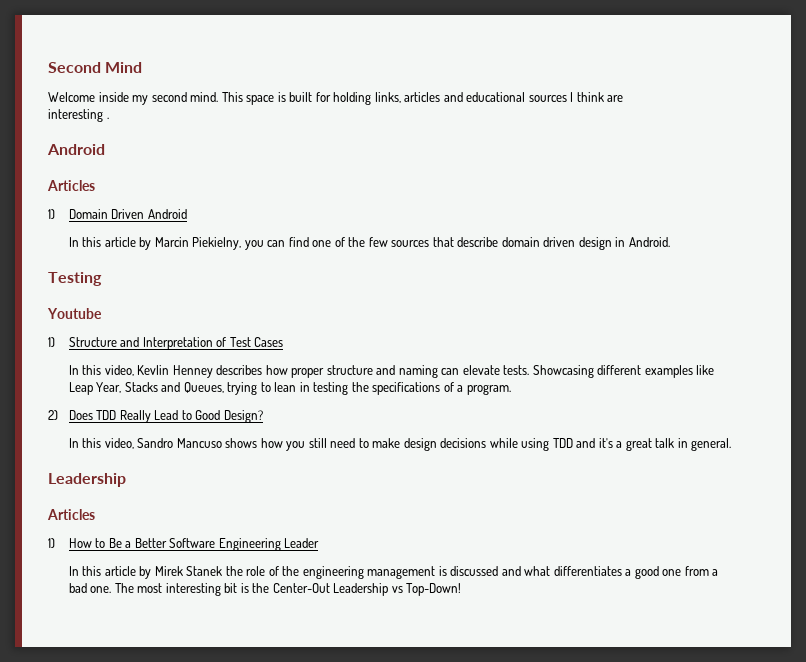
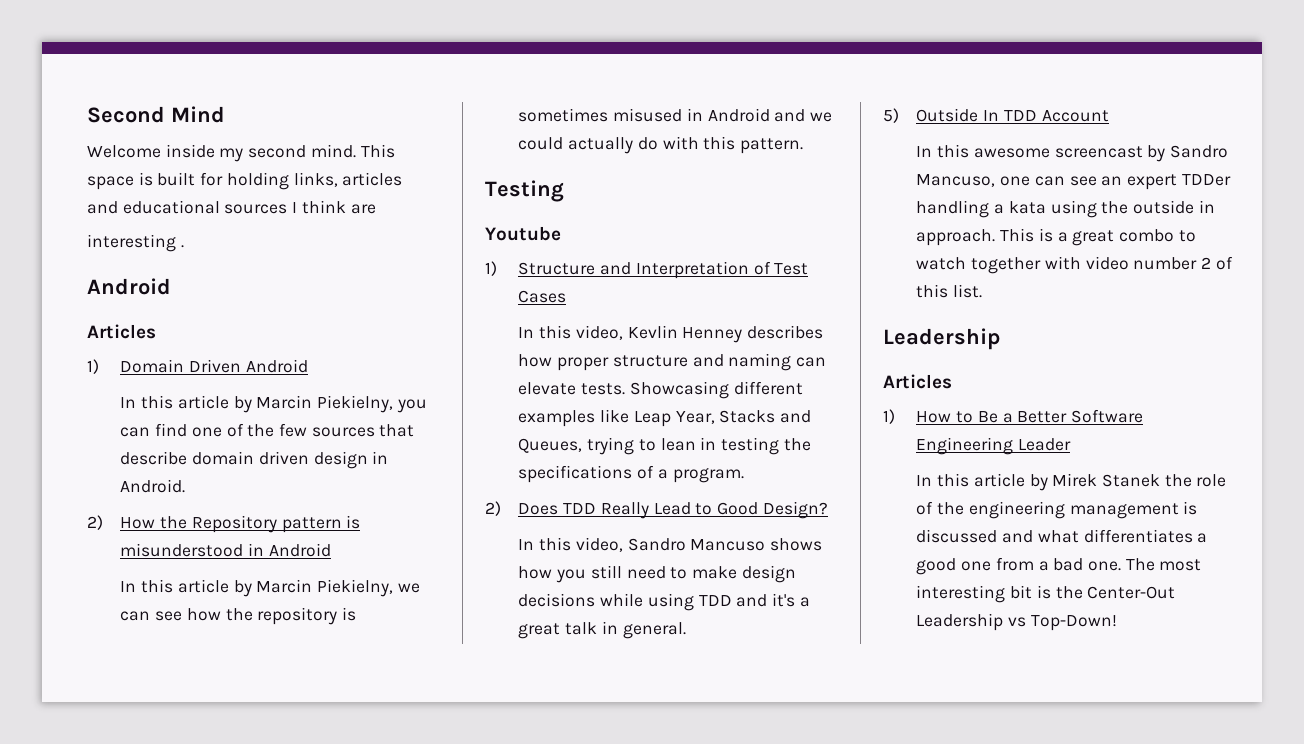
+ 2) How the Repository pattern is misunderstood in Android
+ In this article by Marcin Piekielny, we can see how the repository is sometimes misused in Android and we could actually do with this pattern.
+ 5) Outside In TDD Account
+ In this awesome screencast by Sandro Mancuso, one can see an expert TDDer handling a kata using the outside in approach. This is a great combo to watch together with video number 2 of this list.

